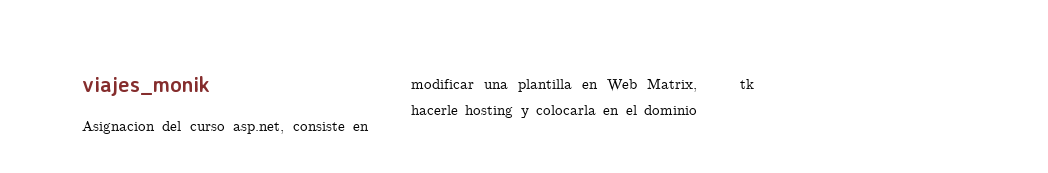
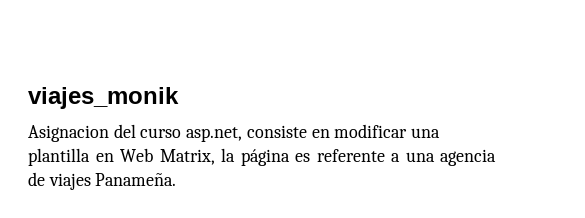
- Asignacion del curso asp.net, consiste en modificar una plantilla en Web Matrix, hacerle hosting y colocarla en el dominio tk
+ Asignacion del curso asp.net, consiste en modificar una plantilla en Web Matrix, la página es referente a una agencia de viajes Panameña.

